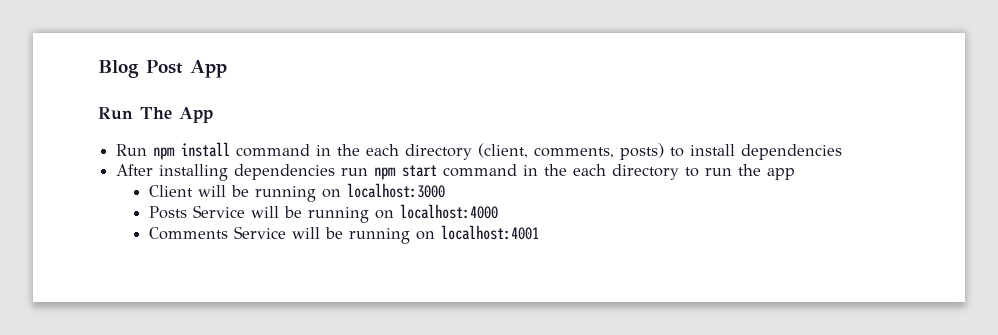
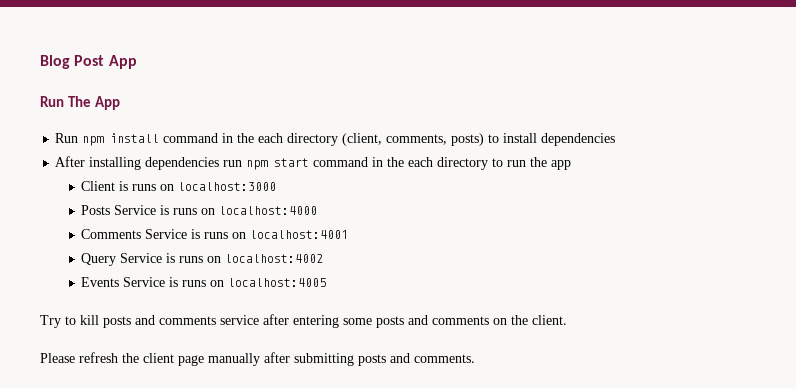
- Client will be running on localhost:3000
+ Client is runs on localhost:3000
- Posts Service will be running on localhost:4000
+ Posts Service is runs on localhost:4000
- Comments Service will be running on localhost:4001
+ Comments Service is runs on localhost:4001
+ Query Service is runs on localhost:4002
+ Events Service is runs on localhost:4005
+ Try to kill posts and comments service after entering some posts and comments on the client.
+ Please refresh the client page manually after submitting posts and comments.

